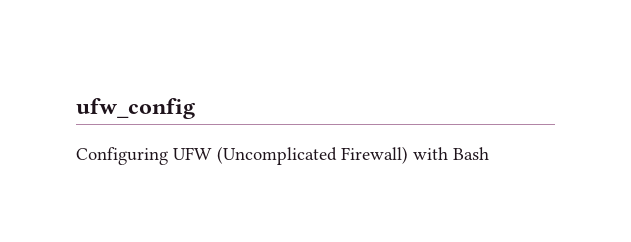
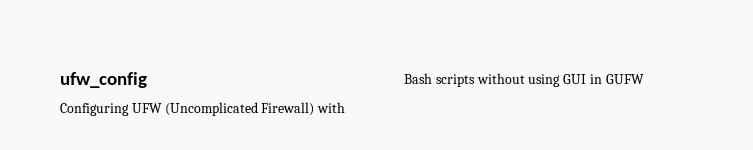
- Configuring UFW (Uncomplicated Firewall) with Bash
+ Configuring UFW (Uncomplicated Firewall) with Bash scripts without using GUI in GUFW

